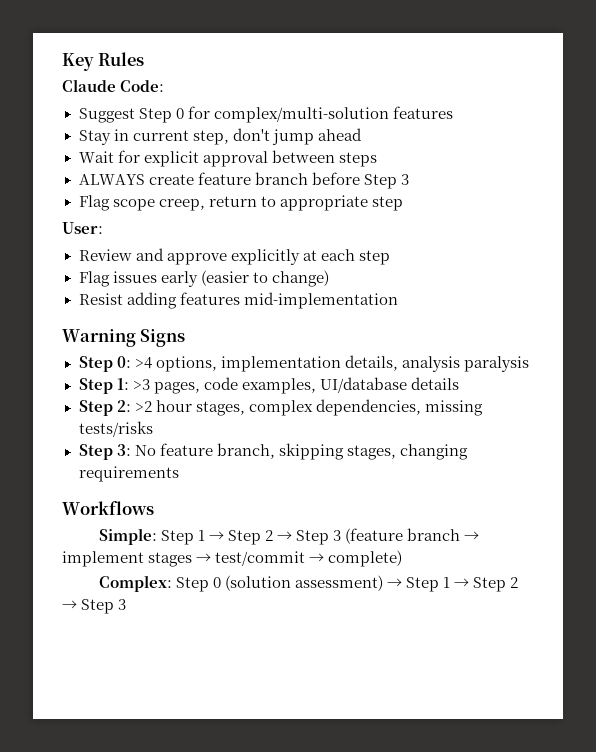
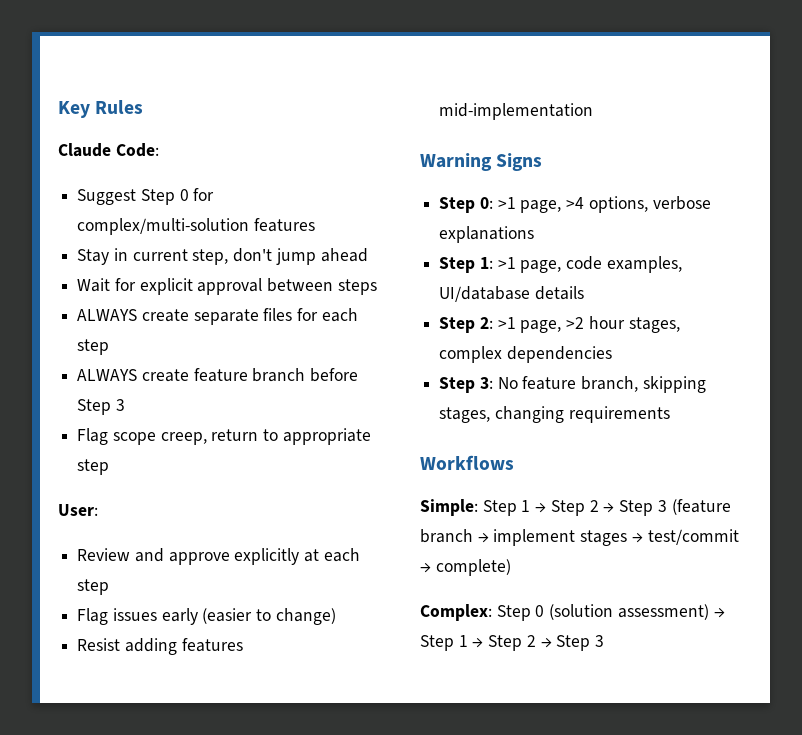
+ ALWAYS create separate files for each step
- Step 0: >4 options, implementation details, analysis paralysis
+ Step 0: >1 page, >4 options, verbose explanations
- Step 1: >3 pages, code examples, UI/database details
+ Step 1: >1 page, code examples, UI/database details
- Step 2: >2 hour stages, complex dependencies, missing tests/risks
+ Step 2: >1 page, >2 hour stages, complex dependencies

